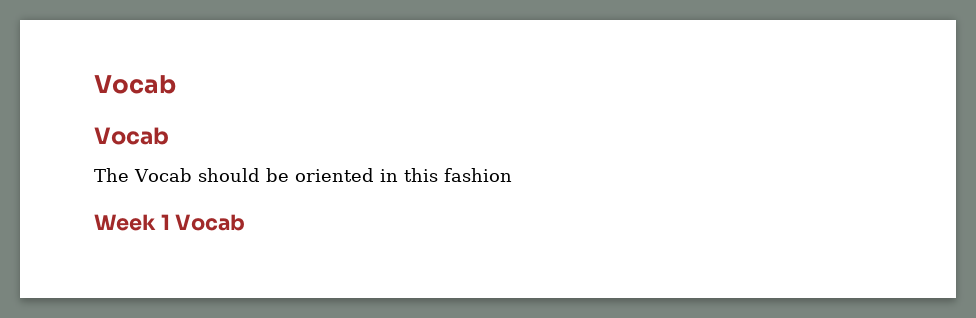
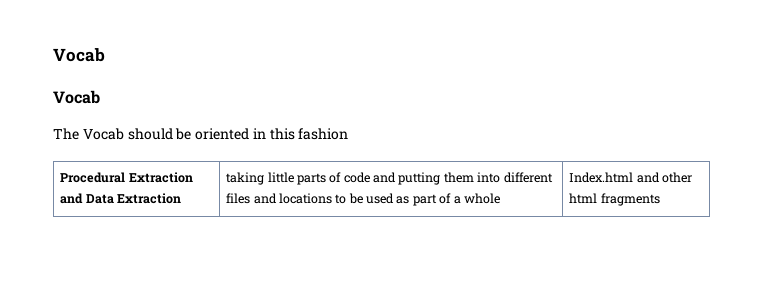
- Week 1 Vocab
+ Procedural Extraction and Data Extraction | taking little parts of code and putting them into different files and locations to be used as part of a whole | Index.html and other html fragments

